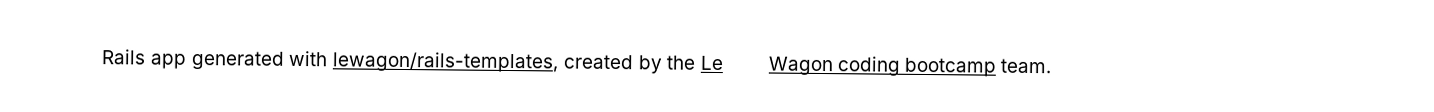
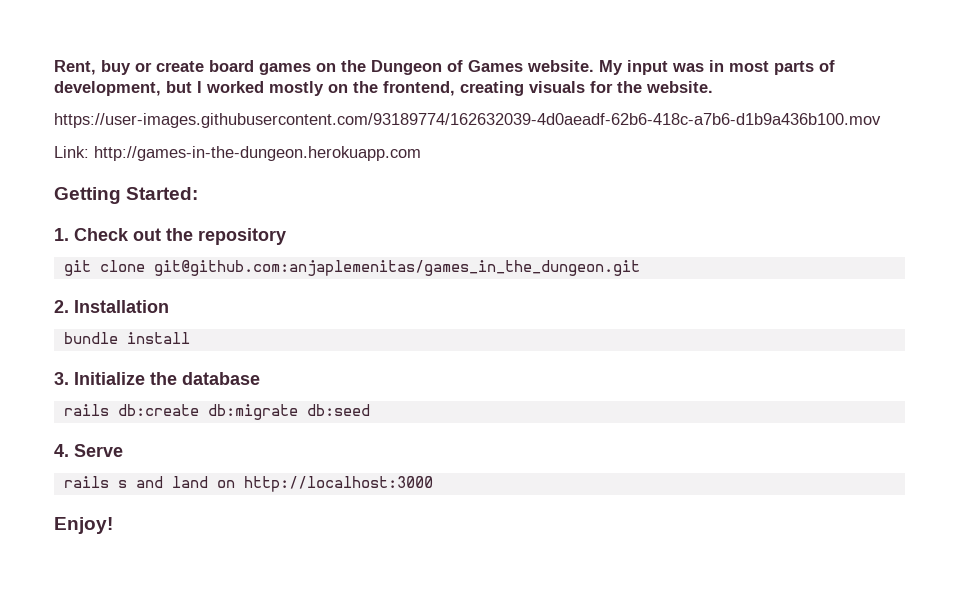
- Rails app generated with lewagon/rails-templates, created by the Le Wagon coding bootcamp team.
+ Rent, buy or create board games on the Dungeon of Games website. My input was in most parts of development, but I worked mostly on the frontend, creating visuals for the website.
+ https://user-images.githubusercontent.com/93189774/162632039-4d0aeadf-62b6-418c-a7b6-d1b9a436b100.mov
+ Link: http://games-in-the-dungeon.herokuapp.com
+ Getting Started:
+ 1. Check out the repository
+ git clone git@github.com:anjaplemenitas/games_in_the_dungeon.git
+ 2. Installation
+ bundle install
+ 3. Initialize the database
+ rails db:create db:migrate db:seed
+ 4. Serve
+ rails s and land on http://localhost:3000
+ Enjoy!

